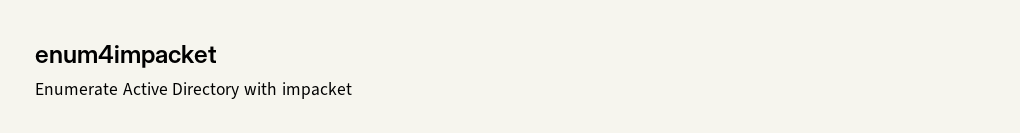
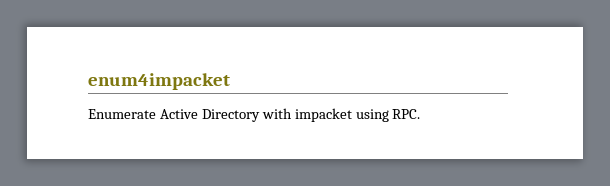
- Enumerate Active Directory with impacket
+ Enumerate Active Directory with impacket using RPC.

